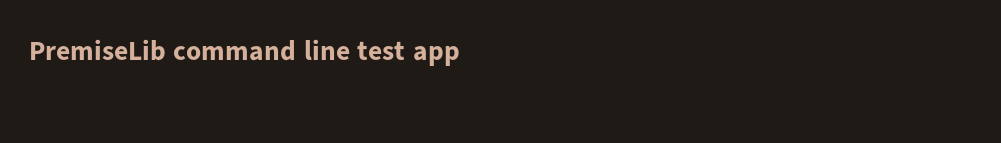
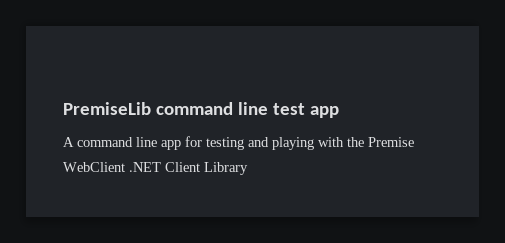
+ A command line app for testing and playing with the Premise WebClient .NET Client Library

